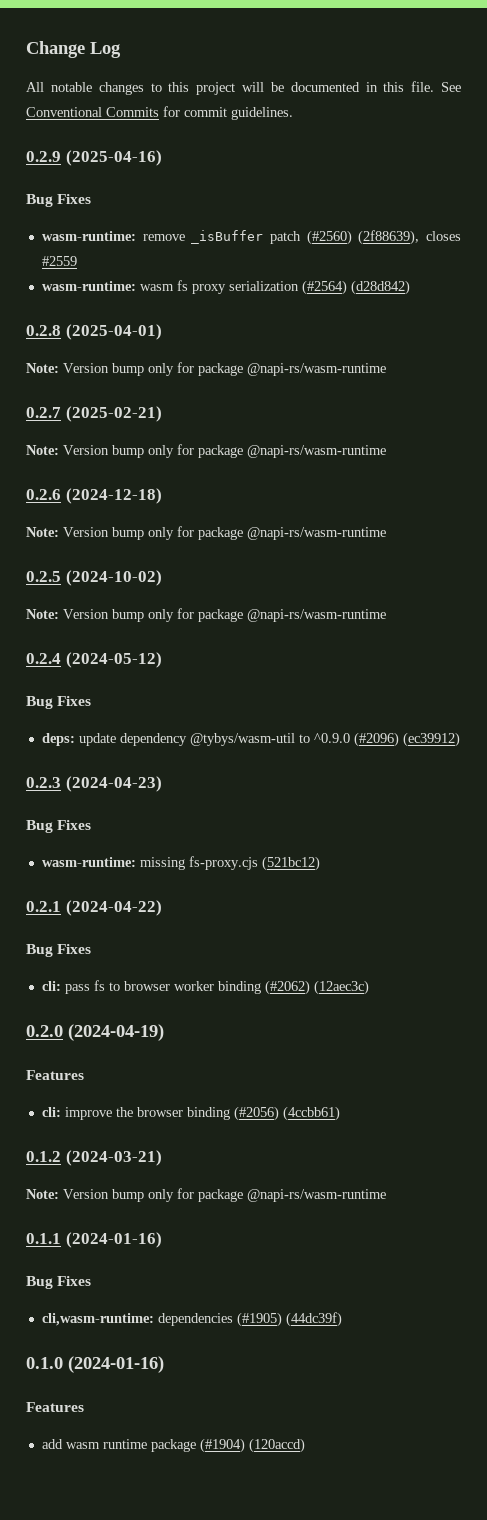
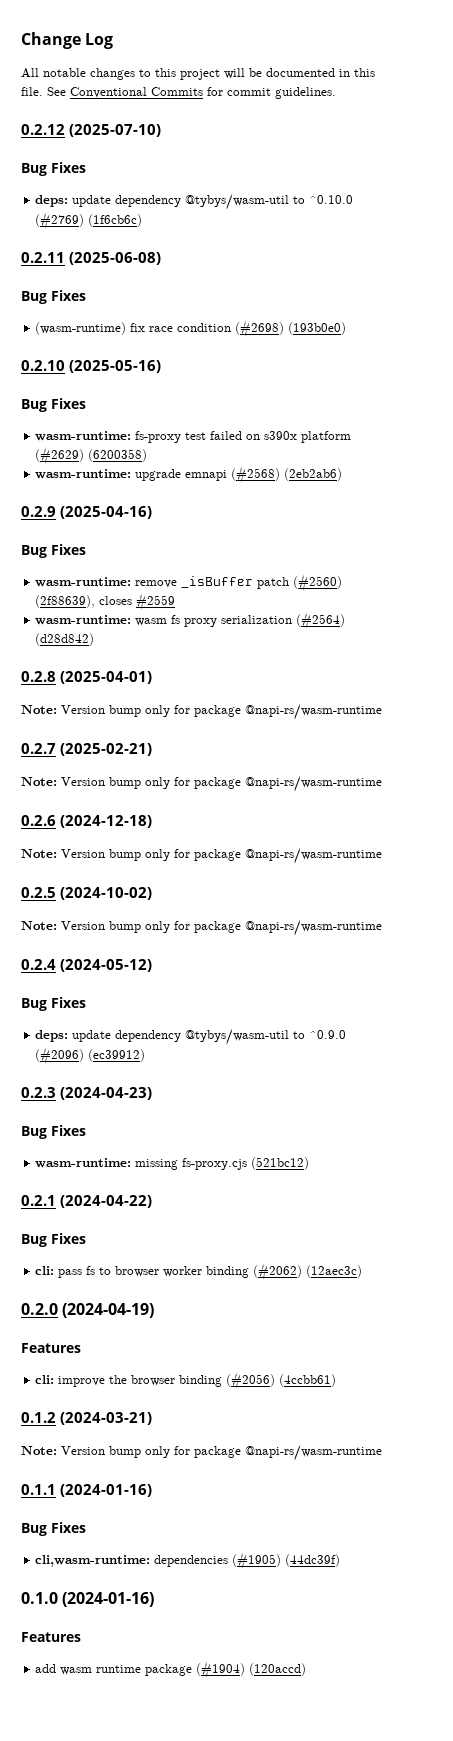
+ 0.2.12 (2025-07-10)
+ Bug Fixes
+ deps: update dependency @tybys/wasm-util to ^0.10.0 (#2769) (1f6cb6c)
+ 0.2.11 (2025-06-08)
+ Bug Fixes
+ (wasm-runtime) fix race condition (#2698) (193b0e0)
+ 0.2.10 (2025-05-16)
+ Bug Fixes
+ wasm-runtime: fs-proxy test failed on s390x platform (#2629) (6200358)
+ wasm-runtime: upgrade emnapi (#2568) (2eb2ab6)

